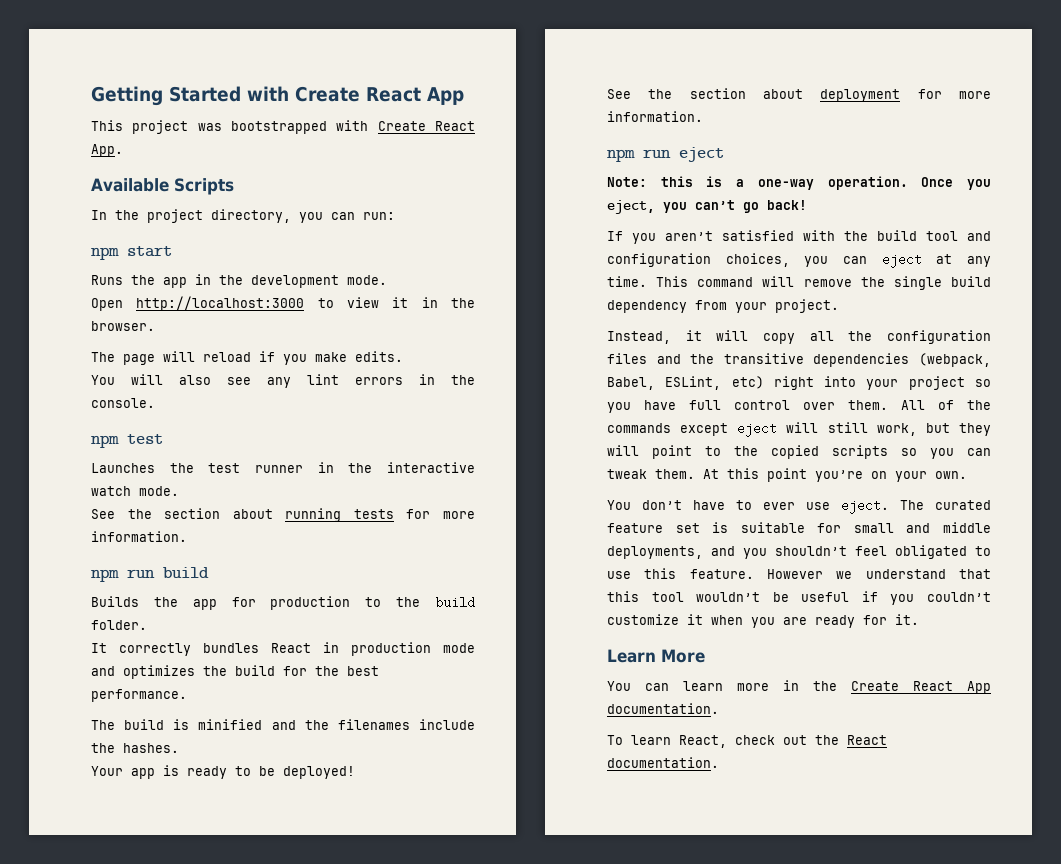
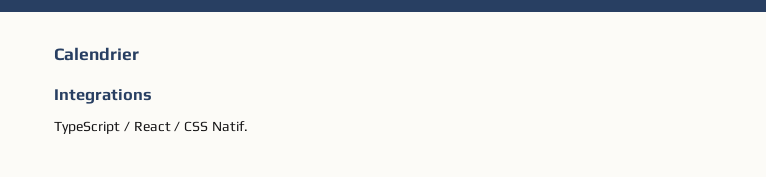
- Getting Started with Create React App
- This project was bootstrapped with Create React App.
- Available Scripts
- In the project directory, you can run:
- npm start
- Runs the app in the development mode.
- Open http://localhost:3000 to view it in the browser.
- The page will reload if you make edits.
- You will also see any lint errors in the console.
- npm test
- Launches the test runner in the interactive watch mode.
- See the section about running tests for more information.
- npm run build
- Builds the app for production to the build folder.
- It correctly bundles React in production mode and optimizes the build for the best performance.
- The build is minified and the filenames include the hashes.
- Your app is ready to be deployed!
- See the section about deployment for more information.
- npm run eject
- Note: this is a one-way operation. Once you eject, you can’t go back!
- If you aren’t satisfied with the build tool and configuration choices, you can eject at any time. This command will remove the single build dependency from your project.
- Instead, it will copy all the configuration files and the transitive dependencies (webpack, Babel, ESLint, etc) right into your project so you have full control over them. All of the commands except eject will still work, but they will point to the copied scripts so you can tweak them. At this point you’re on your own.
- You don’t have to ever use eject. The curated feature set is suitable for small and middle deployments, and you shouldn’t feel obligated to use this feature. However we understand that this tool wouldn’t be useful if you couldn’t customize it when you are ready for it.
- Learn More
- You can learn more in the Create React App documentation.
- To learn React, check out the React documentation.
+ Calendrier
+ Integrations
+ TypeScript / React / CSS Natif.

